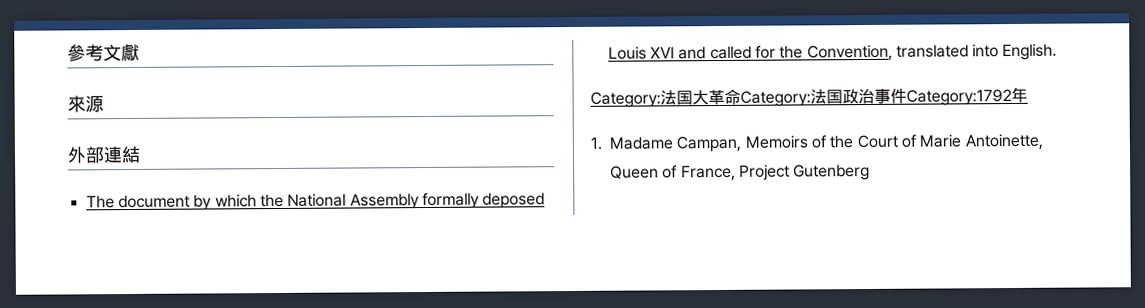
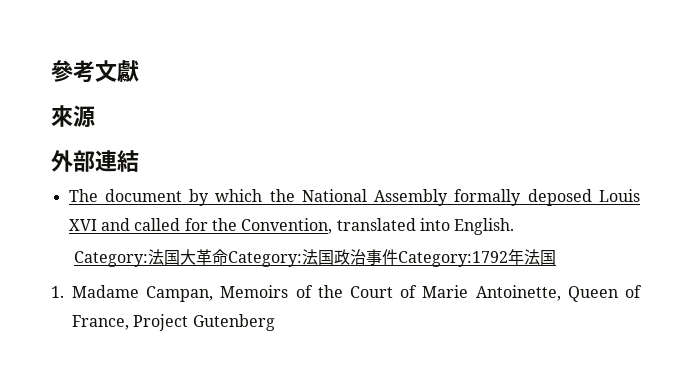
- Category:法国大革命Category:法国政治事件Category:1792年
+ Category:法国大革命Category:法国政治事件Category:1792年法国

